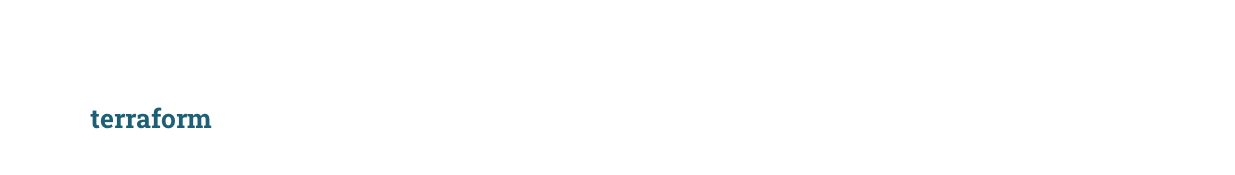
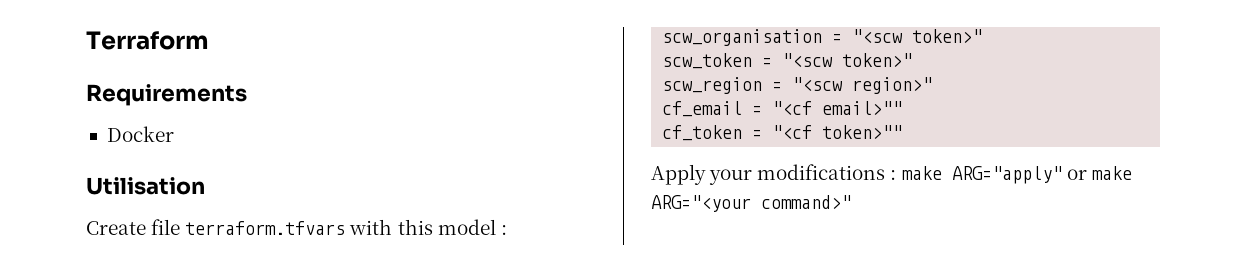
- terraform
+ Terraform
+ Requirements
+ Docker
+ Utilisation
+ Create file terraform.tfvars with this model :
+ scw_organisation = "<scw token>"
+ scw_token = "<scw token>"
+ scw_region = "<scw region>"
+ cf_email = "<cf email>""
+ cf_token = "<cf token>""
+ Apply your modifications : make ARG="apply" or make ARG="<your command>"

